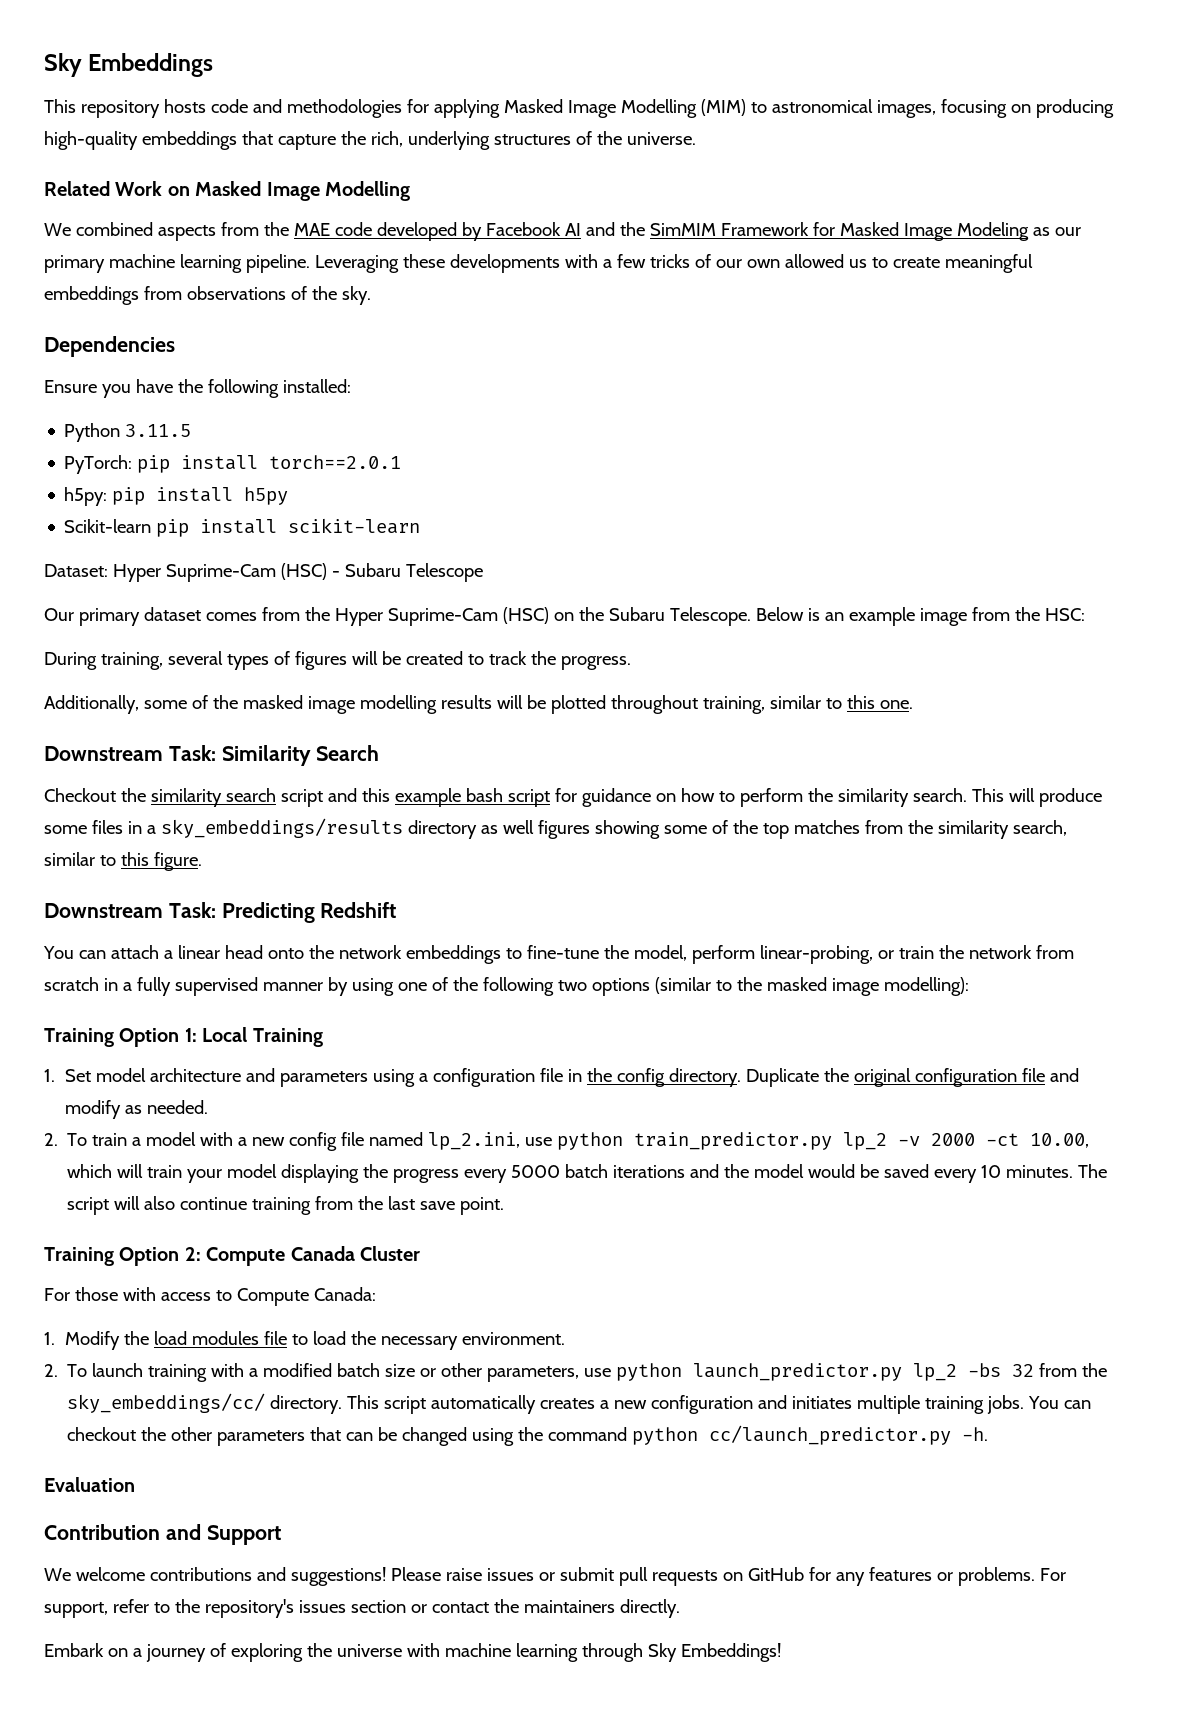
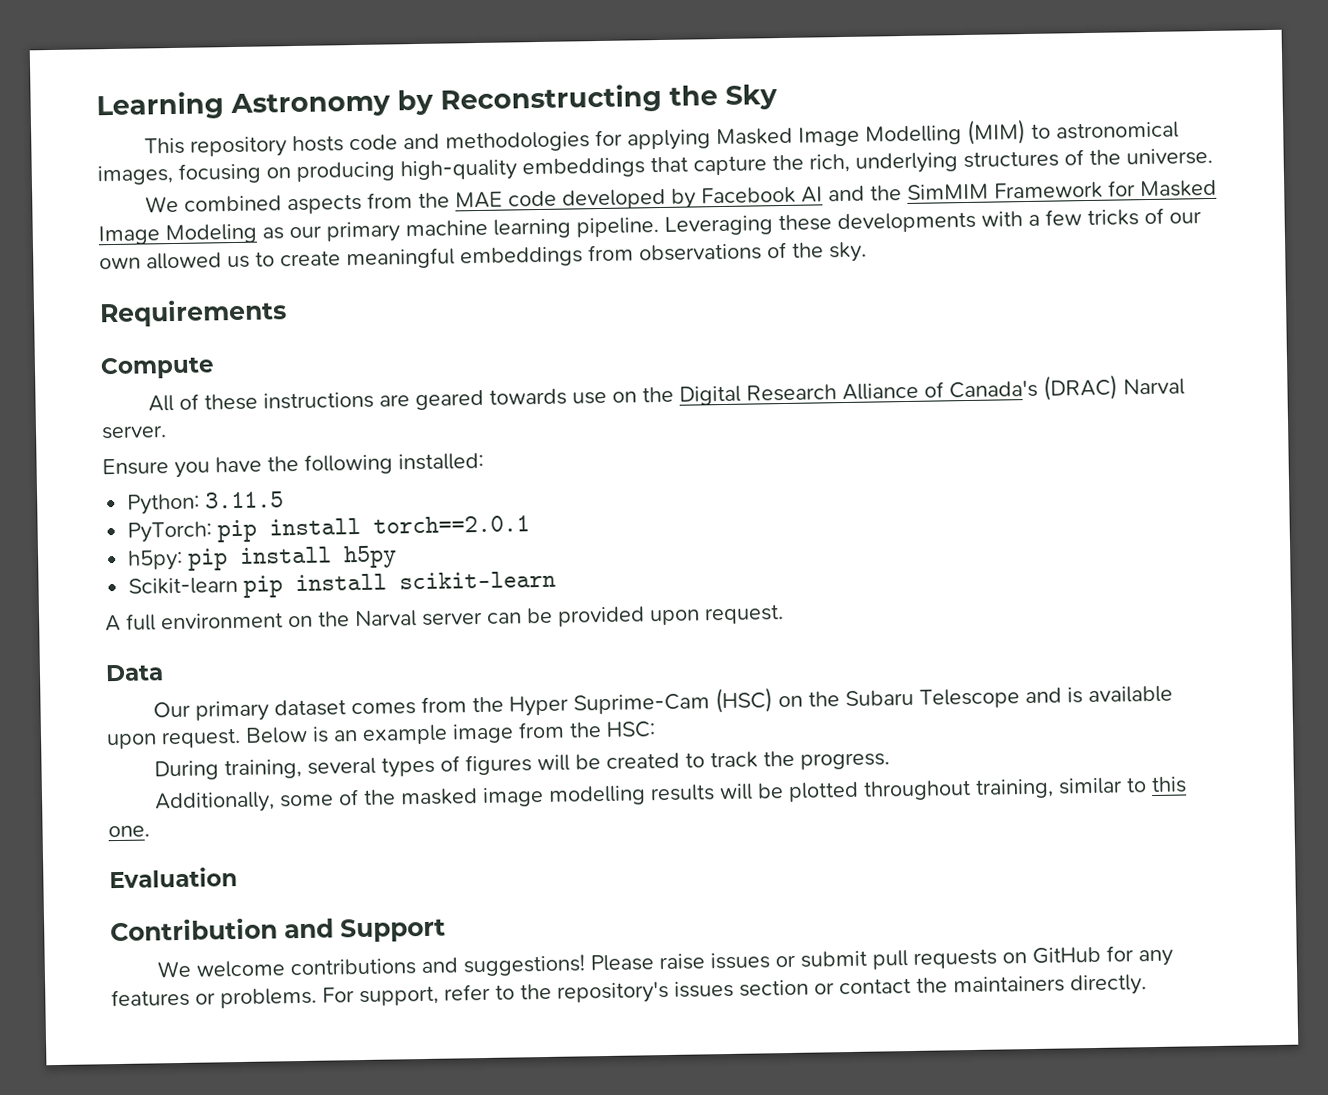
- Sky Embeddings
+ Learning Astronomy by Reconstructing the Sky
- Related Work on Masked Image Modelling
- Dependencies
+ Requirements
+ Compute
+ All of these instructions are geared towards use on the Digital Research Alliance of Canada's (DRAC) Narval server.
- Python 3.11.5
+ Python: 3.11.5
- Dataset: Hyper Suprime-Cam (HSC) - Subaru Telescope
+ A full environment on the Narval server can be provided upon request.
+ Data
- Our primary dataset comes from the Hyper Suprime-Cam (HSC) on the Subaru Telescope.
+ Our primary dataset comes from the Hyper Suprime-Cam (HSC) on the Subaru Telescope and is available upon request.
- Downstream Task: Similarity Search
- Checkout the similarity search script and this example bash script for guidance on how to perform the similarity search. This will produce some files in a sky_embeddings/results directory as well figures showing some of the top matches from the similarity search, similar to this figure.
- Downstream Task: Predicting Redshift
- You can attach a linear head onto the network embeddings to fine-tune the model, perform linear-probing, or train the network from scratch in a fully supervised manner by using one of the following two options (similar to the masked image modelling):
- Training Option 1: Local Training
- 1. Set model architecture and parameters using a configuration file in the config directory. Duplicate the original configuration file and modify as needed.
- 2. To train a model with a new config file named lp_2.ini, use python train_predictor.py lp_2 -v 2000 -ct 10.00, which will train your model displaying the progress every 5000 batch iterations and the model would be saved every 10 minutes. The script will also continue training from the last save point.
- Training Option 2: Compute Canada Cluster
- For those with access to Compute Canada:
- 1. Modify the load modules file to load the necessary environment.
- 2. To launch training with a modified batch size or other parameters, use python launch_predictor.py lp_2 -bs 32 from the sky_embeddings/cc/ directory. This script automatically creates a new configuration and initiates multiple training jobs. You can checkout the other parameters that can be changed using the command python cc/launch_predictor.py -h.
- Embark on a journey of exploring the universe with machine learning through Sky Embeddings!

